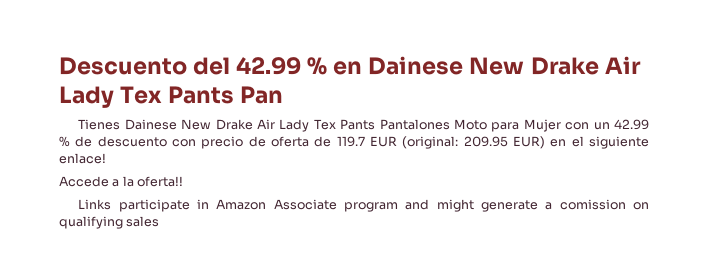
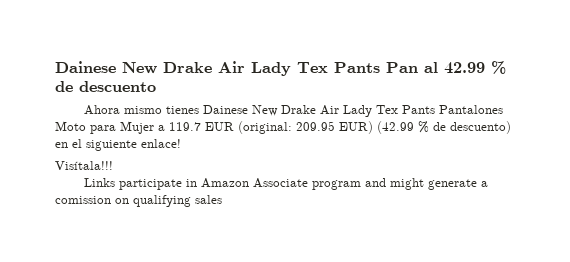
- Descuento del 42.99 % en Dainese New Drake Air Lady Tex Pants Pan
- Tienes Dainese New Drake Air Lady Tex Pants Pantalones Moto para Mujer con un 42.99 % de descuento con precio de oferta de 119.7 EUR (original: 209.95 EUR) en el siguiente enlace!
+ Dainese New Drake Air Lady Tex Pants Pan al 42.99 % de descuento
+ Ahora mismo tienes Dainese New Drake Air Lady Tex Pants Pantalones Moto para Mujer a 119.7 EUR (original: 209.95 EUR) (42.99 % de descuento) en el siguiente enlace!
- Accede a la oferta!!
+ Visítala!!!

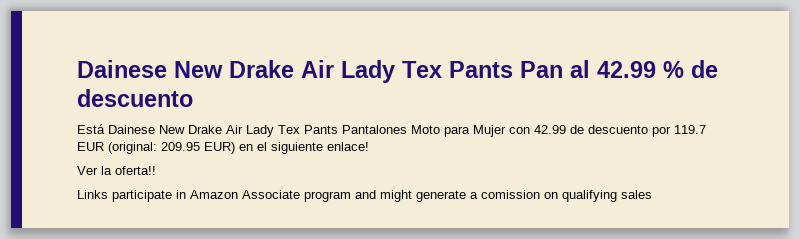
- Ahora mismo tienes Dainese New Drake Air Lady Tex Pants Pantalones Moto para Mujer a 119.7 EUR (original: 209.95 EUR) (42.99 % de descuento) en el siguiente enlace!
+ Está Dainese New Drake Air Lady Tex Pants Pantalones Moto para Mujer con 42.99 de descuento por 119.7 EUR (original: 209.95 EUR) en el siguiente enlace!
- Visítala!!!
+ Ver la oferta!!

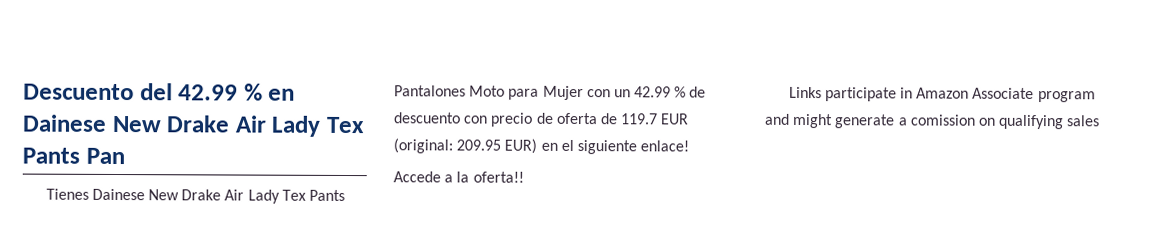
- Dainese New Drake Air Lady Tex Pants Pan al 42.99 % de descuento
- Está Dainese New Drake Air Lady Tex Pants Pantalones Moto para Mujer con 42.99 de descuento por 119.7 EUR (original: 209.95 EUR) en el siguiente enlace!
+ Descuento del 42.99 % en Dainese New Drake Air Lady Tex Pants Pan
+ Tienes Dainese New Drake Air Lady Tex Pants Pantalones Moto para Mujer con un 42.99 % de descuento con precio de oferta de 119.7 EUR (original: 209.95 EUR) en el siguiente enlace!
- Ver la oferta!!
+ Accede a la oferta!!

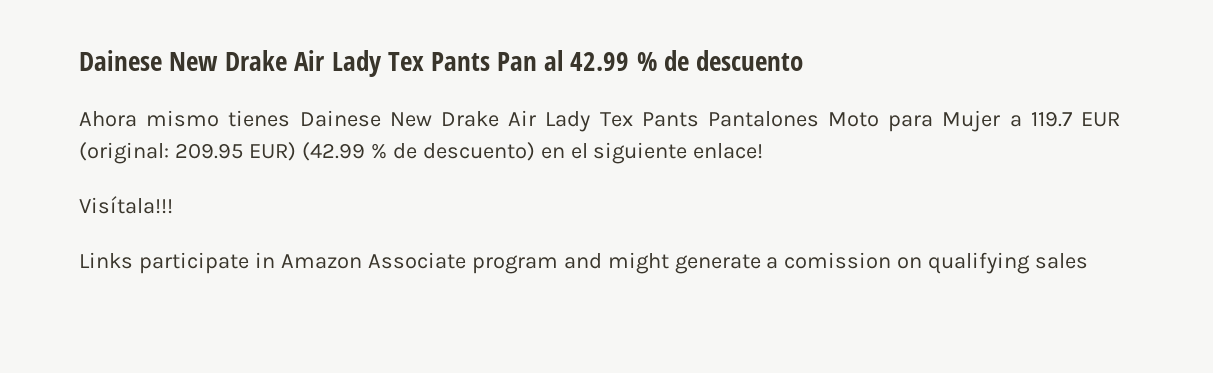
- Descuento del 42.99 % en Dainese New Drake Air Lady Tex Pants Pan
- Tienes Dainese New Drake Air Lady Tex Pants Pantalones Moto para Mujer con un 42.99 % de descuento con precio de oferta de 119.7 EUR (original: 209.95 EUR) en el siguiente enlace!
+ Dainese New Drake Air Lady Tex Pants Pan al 42.99 % de descuento
+ Ahora mismo tienes Dainese New Drake Air Lady Tex Pants Pantalones Moto para Mujer a 119.7 EUR (original: 209.95 EUR) (42.99 % de descuento) en el siguiente enlace!
- Accede a la oferta!!
+ Visítala!!!

